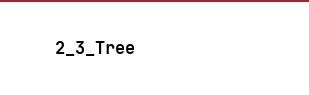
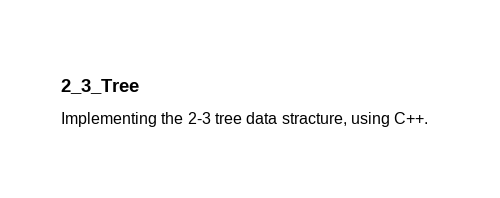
+ Implementing the 2-3 tree data stracture, using C++.

